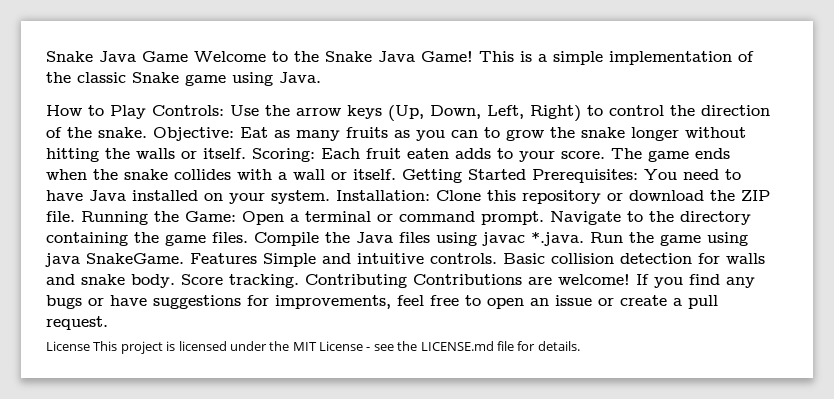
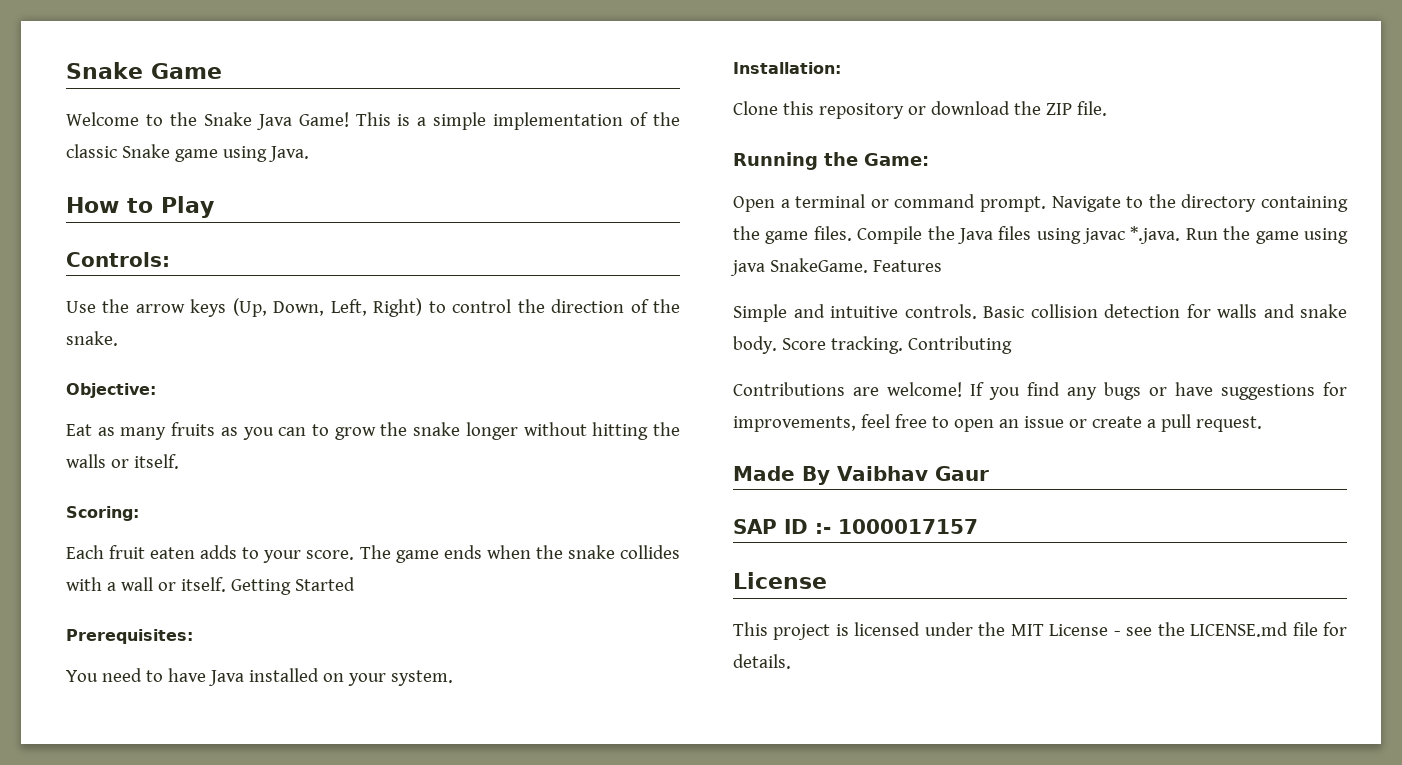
- Snake Java Game Welcome to the Snake Java Game!
+ Snake Game
+ Welcome to the Snake Java Game!
- How to Play Controls: Use the arrow keys (Up, Down, Left, Right) to control the direction of the snake. Objective: Eat as many fruits as you can to grow the snake longer without hitting the walls or itself. Scoring: Each fruit eaten adds to your score.
+ How to Play
+ Controls:
+ Use the arrow keys (Up, Down, Left, Right) to control the direction of the snake.
+ Objective:
+ Eat as many fruits as you can to grow the snake longer without hitting the walls or itself.
+ Scoring:
+ Each fruit eaten adds to your score.
- Getting Started Prerequisites: You need to have Java installed on your system. Installation: Clone this repository or download the ZIP file. Running the Game: Open a terminal or command prompt.
+ Getting Started
+ Prerequisites:
+ You need to have Java installed on your system.
+ Installation:
+ Clone this repository or download the ZIP file.
+ Running the Game:
+ Open a terminal or command prompt.
- Features Simple and intuitive controls.
+ Features
+ Simple and intuitive controls.
- Contributing Contributions are welcome!
+ Contributing
+ Contributions are welcome!
- License This project is licensed under the MIT License - see the LICENSE.md file for details.
+ Made By Vaibhav Gaur
+ SAP ID :- 1000017157
+ License
+ This project is licensed under the MIT License - see the LICENSE.md file for details.

